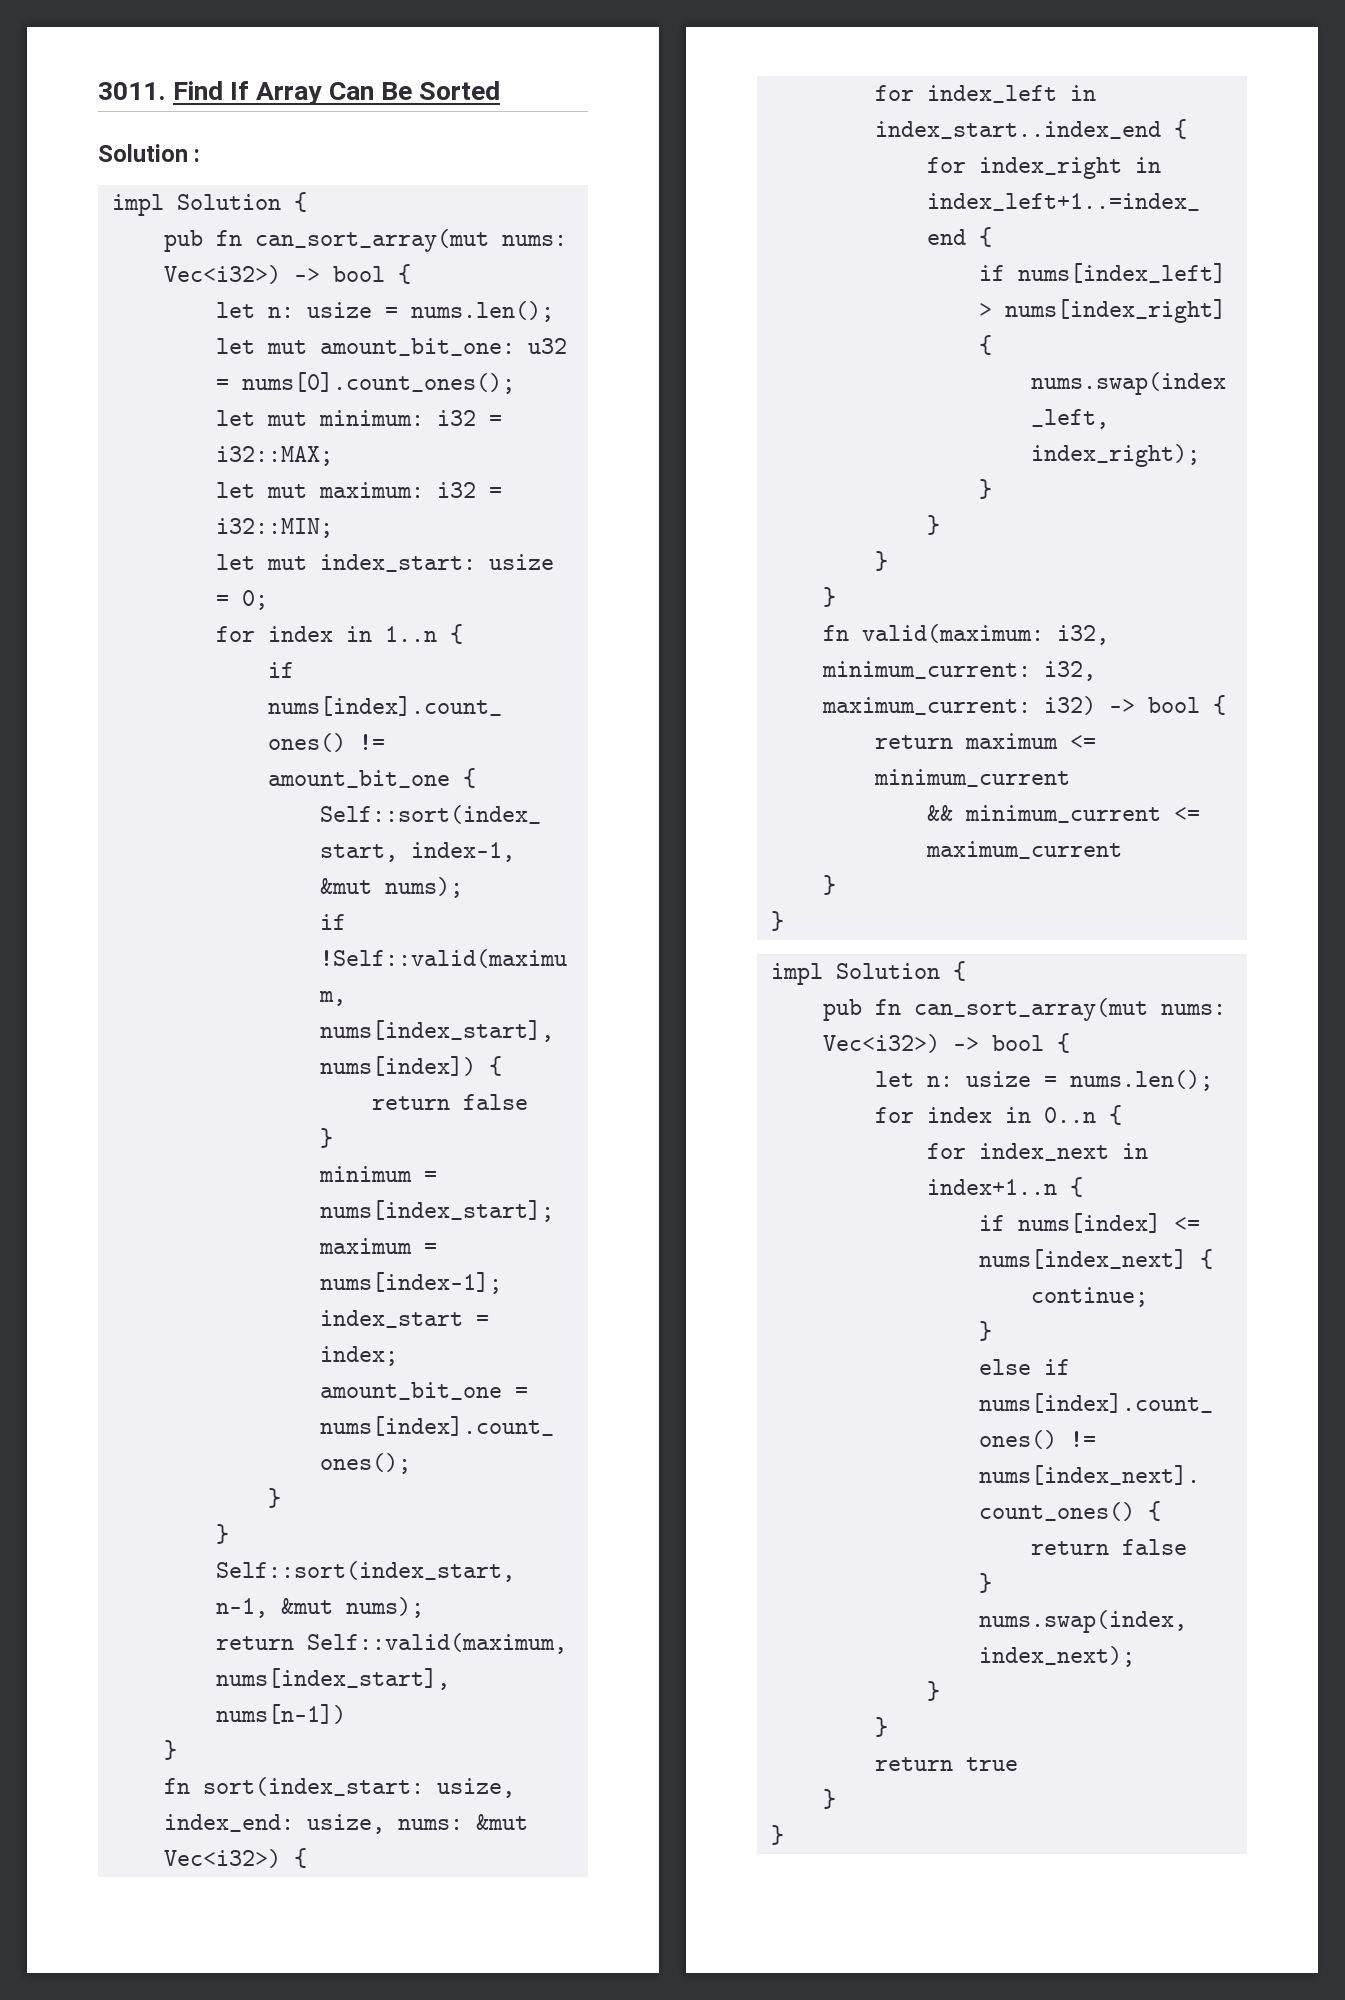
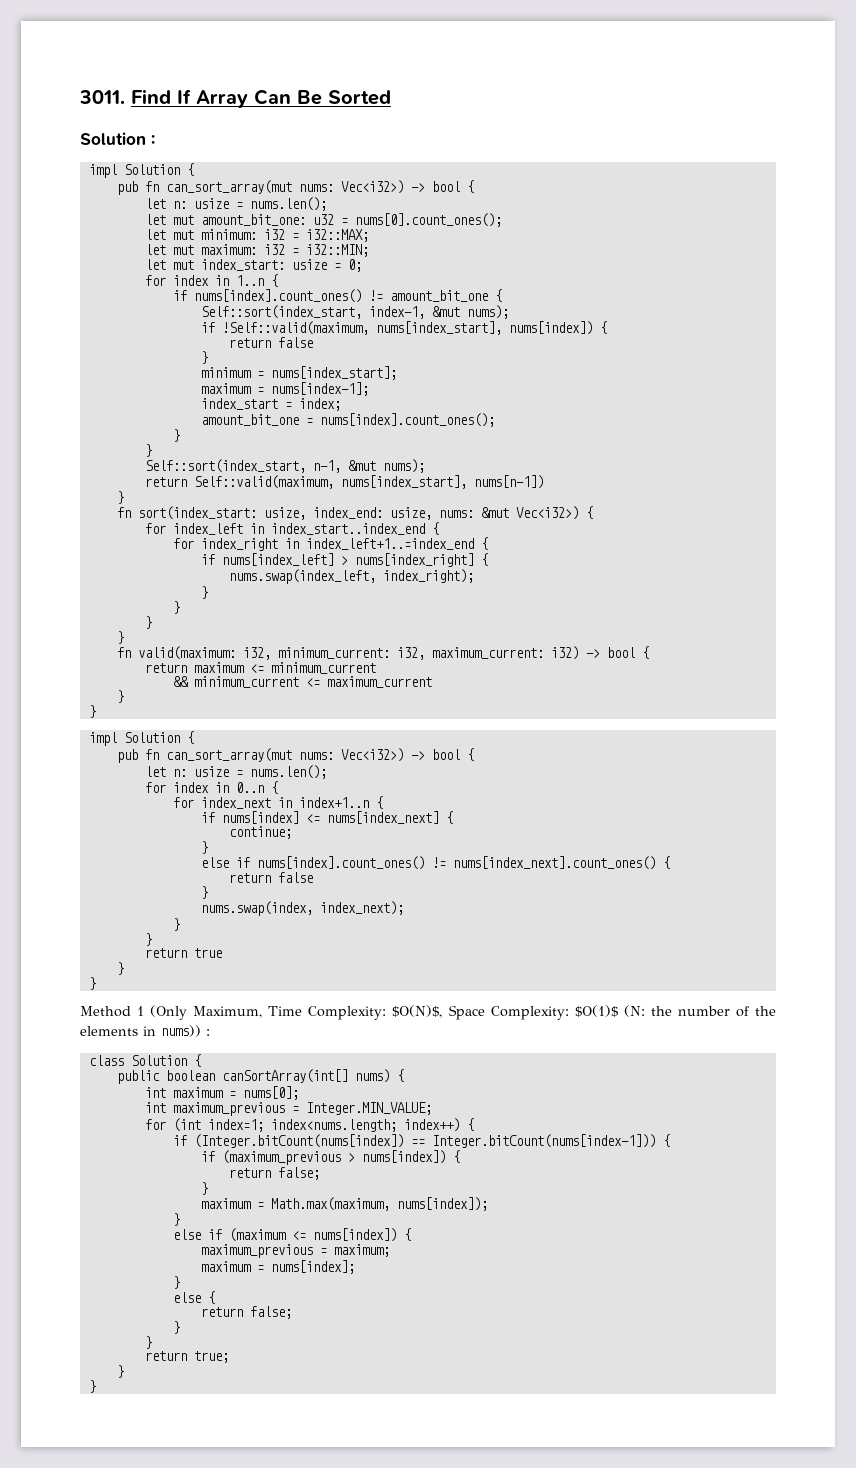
+ Method 1 (Only Maximum, Time Complexity: $O(N)$, Space Complexity: $O(1)$ (N: the number of the elements in nums)) :
+ class Solution {
+ public boolean canSortArray(int[] nums) {
+ int maximum = nums[0];
+ int maximum_previous = Integer.MIN_VALUE;
+ for (int index=1; index<nums.length; index++) {
+ if (Integer.bitCount(nums[index]) == Integer.bitCount(nums[index-1])) {
+ if (maximum_previous > nums[index]) {
+ return false;
+ }
+ maximum = Math.max(maximum, nums[index]);
+ }
+ else if (maximum <= nums[index]) {
+ maximum_previous = maximum;
+ maximum = nums[index];
+ }
+ else {
+ return false;
+ }
+ }
+ return true;
+ }
+ }

